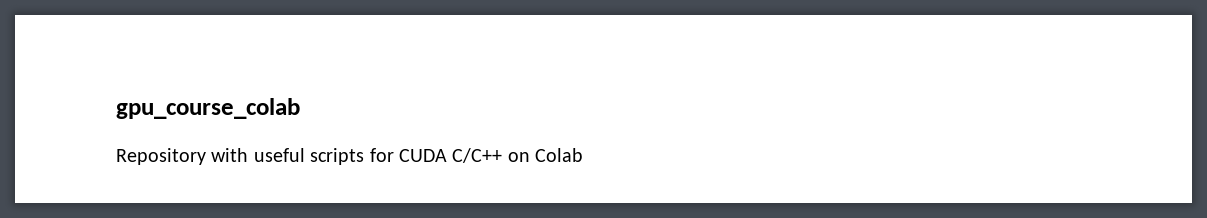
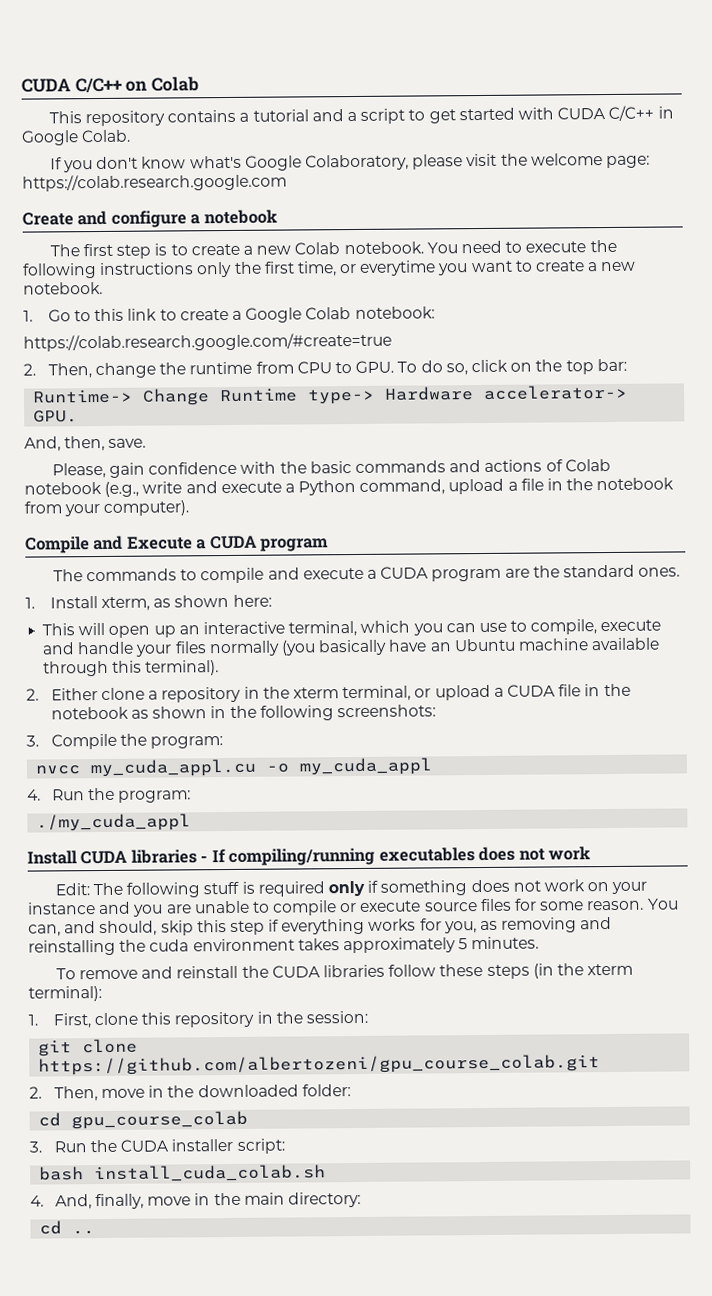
- gpu_course_colab
- Repository with useful scripts for CUDA C/C++ on Colab
+ CUDA C/C++ on Colab
+ This repository contains a tutorial and a script to get started with CUDA C/C++ in Google Colab.
+ If you don't know what's Google Colaboratory, please visit the welcome page: https://colab.research.google.com
+ Create and configure a notebook
+ The first step is to create a new Colab notebook. You need to execute the following instructions only the first time, or everytime you want to create a new notebook.
+ 1. Go to this link to create a Google Colab notebook:
+ https://colab.research.google.com/#create=true
+ 2. Then, change the runtime from CPU to GPU. To do so, click on the top bar:
+ Runtime-> Change Runtime type-> Hardware accelerator-> GPU.
+ And, then, save.
+ Please, gain confidence with the basic commands and actions of Colab notebook (e.g., write and execute a Python command, upload a file in the notebook from your computer).
+ Compile and Execute a CUDA program
+ The commands to compile and execute a CUDA program are the standard ones.
+ 1. Install xterm, as shown here:
+ This will open up an interactive terminal, which you can use to compile, execute and handle your files normally (you basically have an Ubuntu machine available through this terminal).
+ 2. Either clone a repository in the xterm terminal, or upload a CUDA file in the notebook as shown in the following screenshots:
+ 3. Compile the program:
+ nvcc my_cuda_appl.cu -o my_cuda_appl
+ 4. Run the program:
+ ./my_cuda_appl
+ Install CUDA libraries - If compiling/running executables does not work
+ Edit: The following stuff is required only if something does not work on your instance and you are unable to compile or execute source files for some reason. You can, and should, skip this step if everything works for you, as removing and reinstalling the cuda environment takes approximately 5 minutes.
+ To remove and reinstall the CUDA libraries follow these steps (in the xterm terminal):
+ 1. First, clone this repository in the session:
+ git clone https://github.com/albertozeni/gpu_course_colab.git
+ 2. Then, move in the downloaded folder:
+ cd gpu_course_colab
+ 3. Run the CUDA installer script:
+ bash install_cuda_colab.sh
+ 4. And, finally, move in the main directory:
+ cd ..

